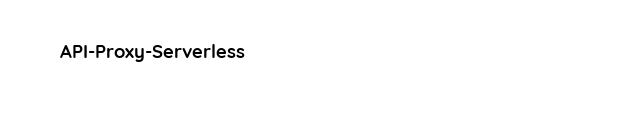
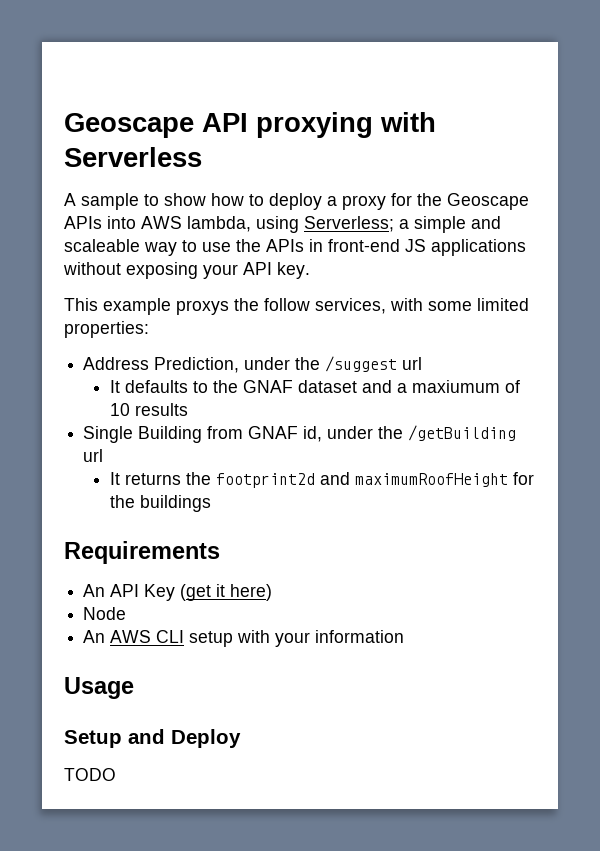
- API-Proxy-Serverless
+ Geoscape API proxying with Serverless
+ A sample to show how to deploy a proxy for the Geoscape APIs into AWS lambda, using Serverless; a simple and scaleable way to use the APIs in front-end JS applications without exposing your API key.
+ This example proxys the follow services, with some limited properties:
+ Address Prediction, under the /suggest url
+ It defaults to the GNAF dataset and a maxiumum of 10 results
+ Single Building from GNAF id, under the /getBuilding url
+ It returns the footprint2d and maximumRoofHeight for the buildings
+ Requirements
+ An API Key (get it here)
+ Node
+ An AWS CLI setup with your information
+ Usage
+ Setup and Deploy
+ TODO

